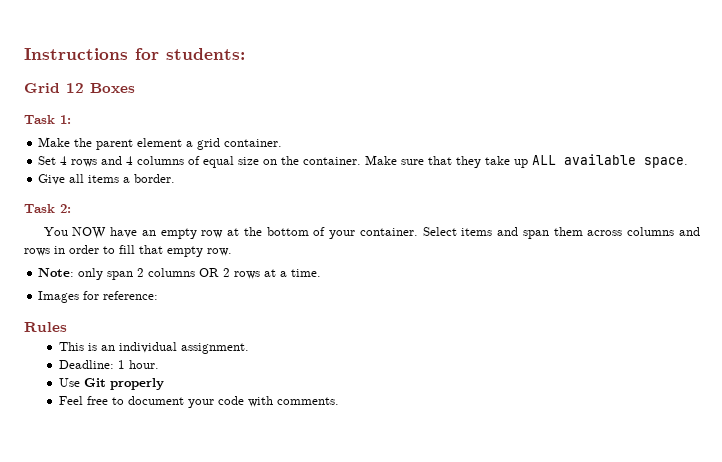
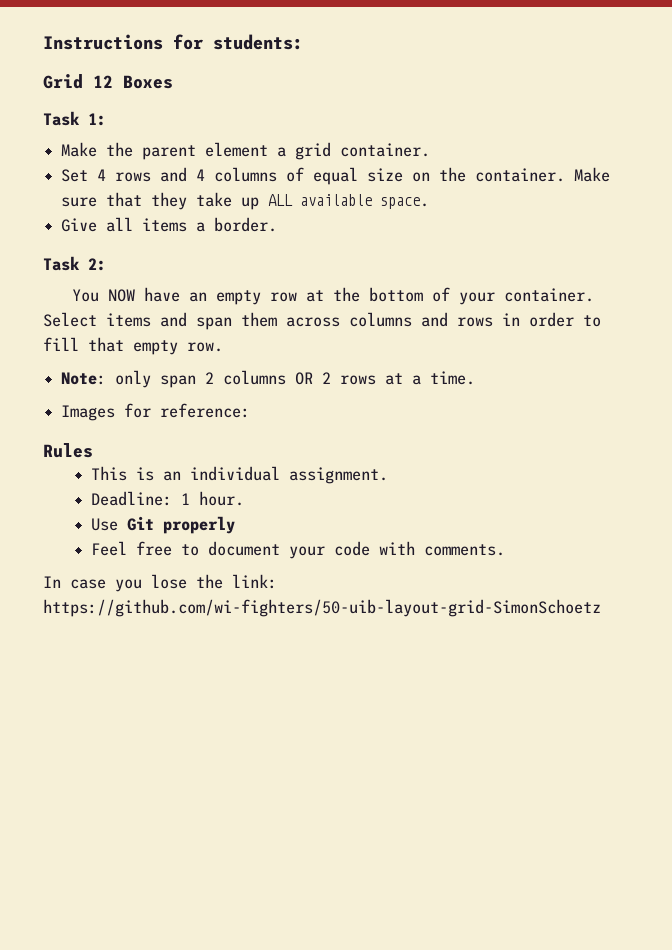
+ In case you lose the link: https://github.com/wi-fighters/50-uib-layout-grid-SimonSchoetz

